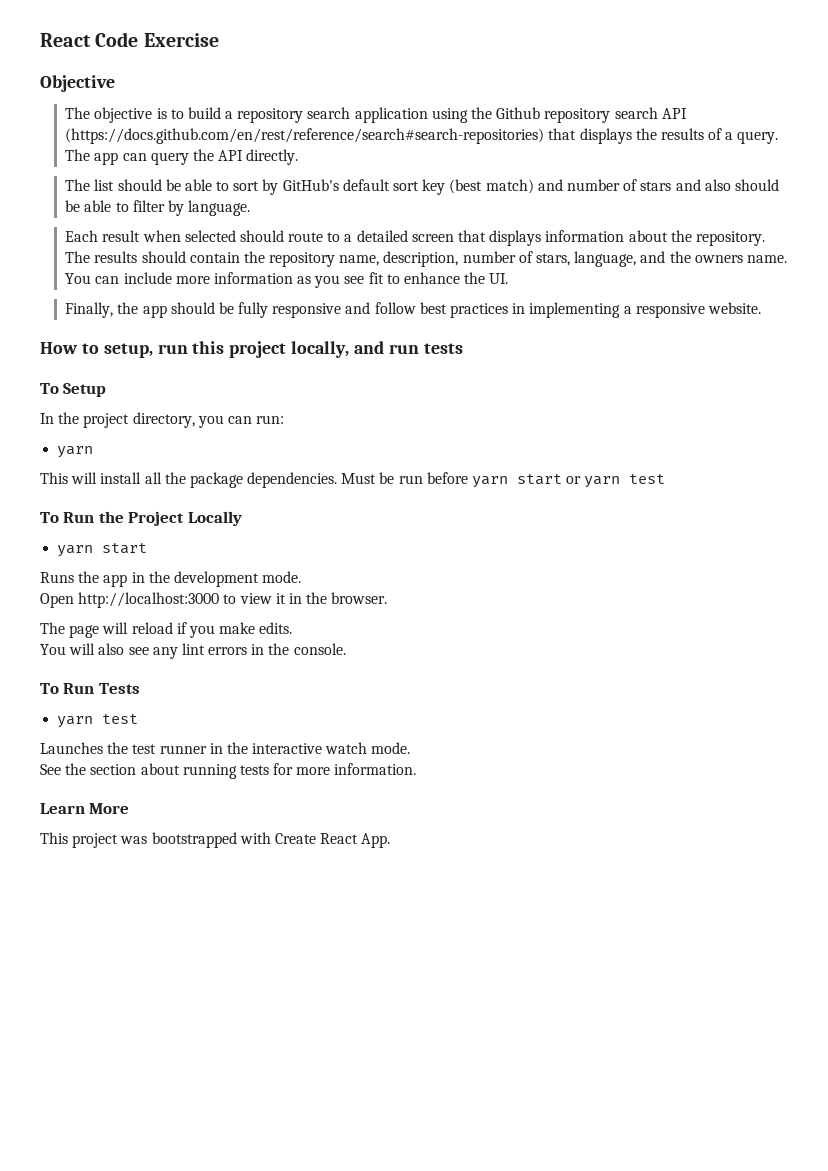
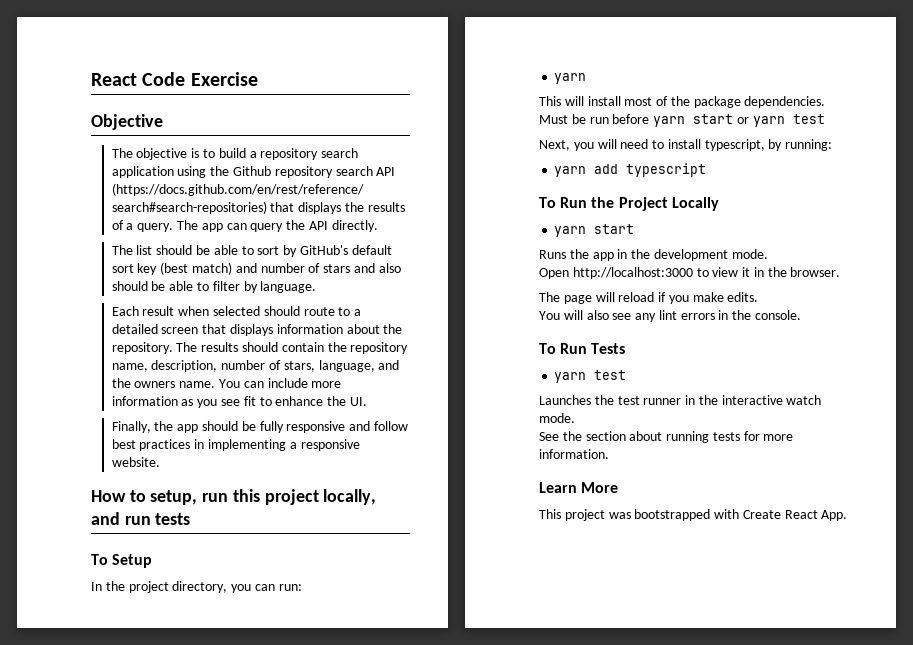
- This will install all the package dependencies.
+ This will install most of the package dependencies.
+ Next, you will need to install typescript, by running:
+ yarn add typescript

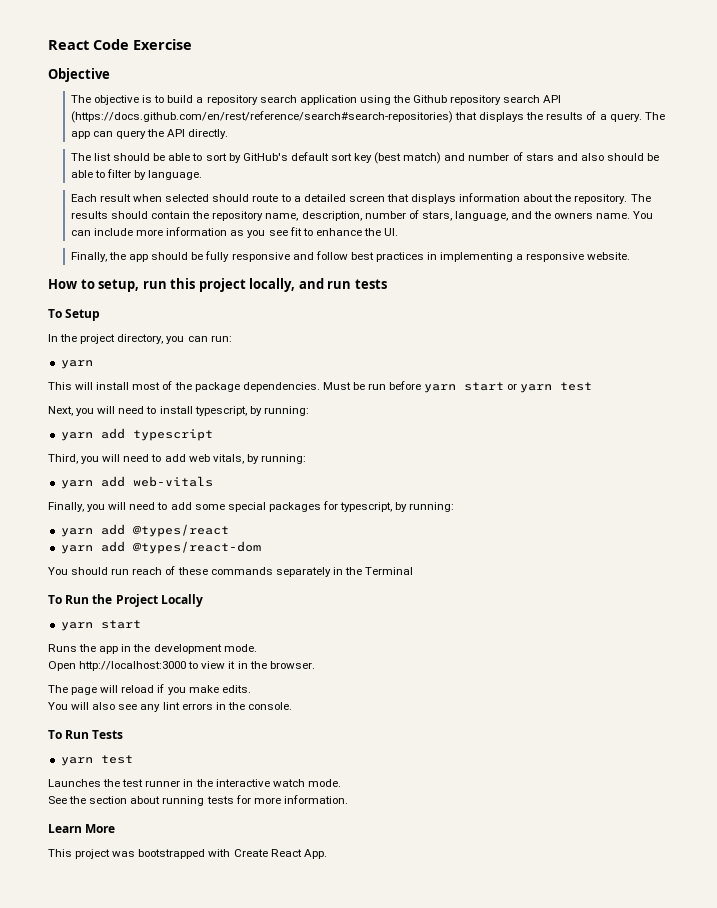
+ Third, you will need to add web vitals, by running:
+ yarn add web-vitals
+ Finally, you will need to add some special packages for typescript, by running:
+ yarn add @types/react
+ yarn add @types/react-dom
+ You should run reach of these commands separately in the Terminal

